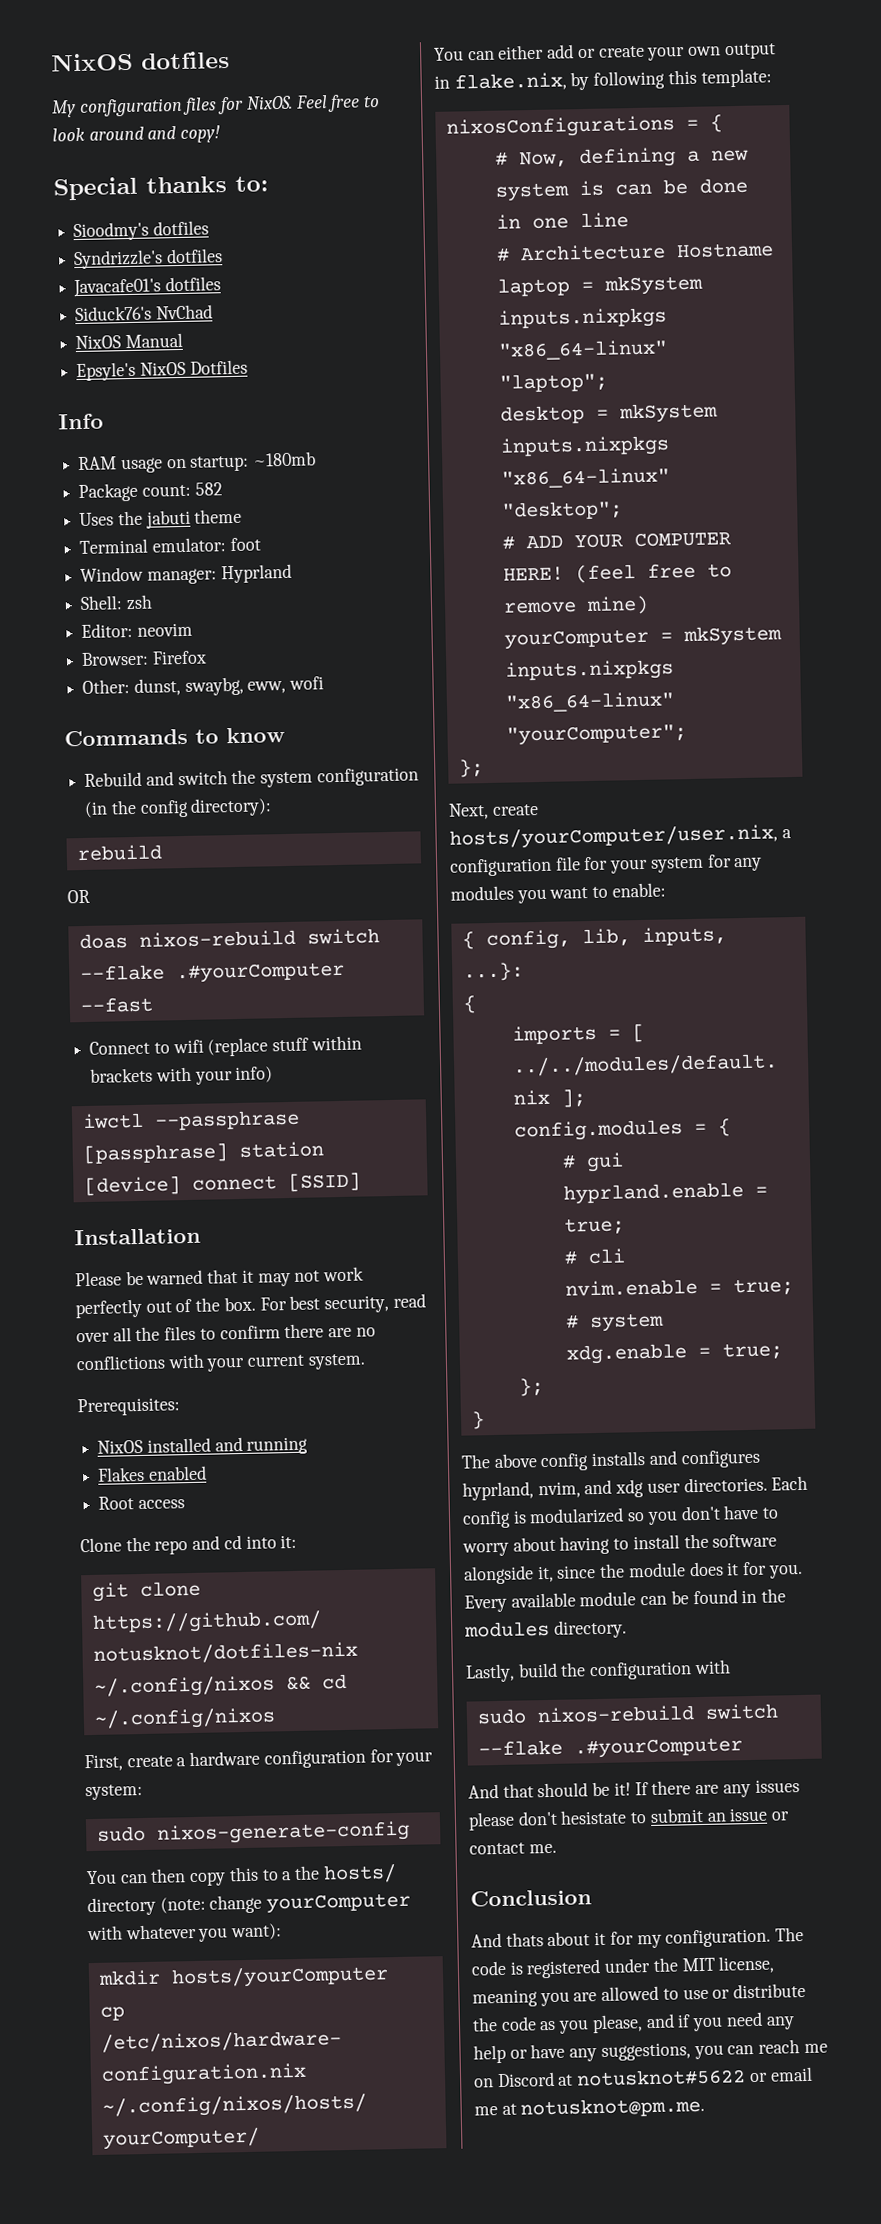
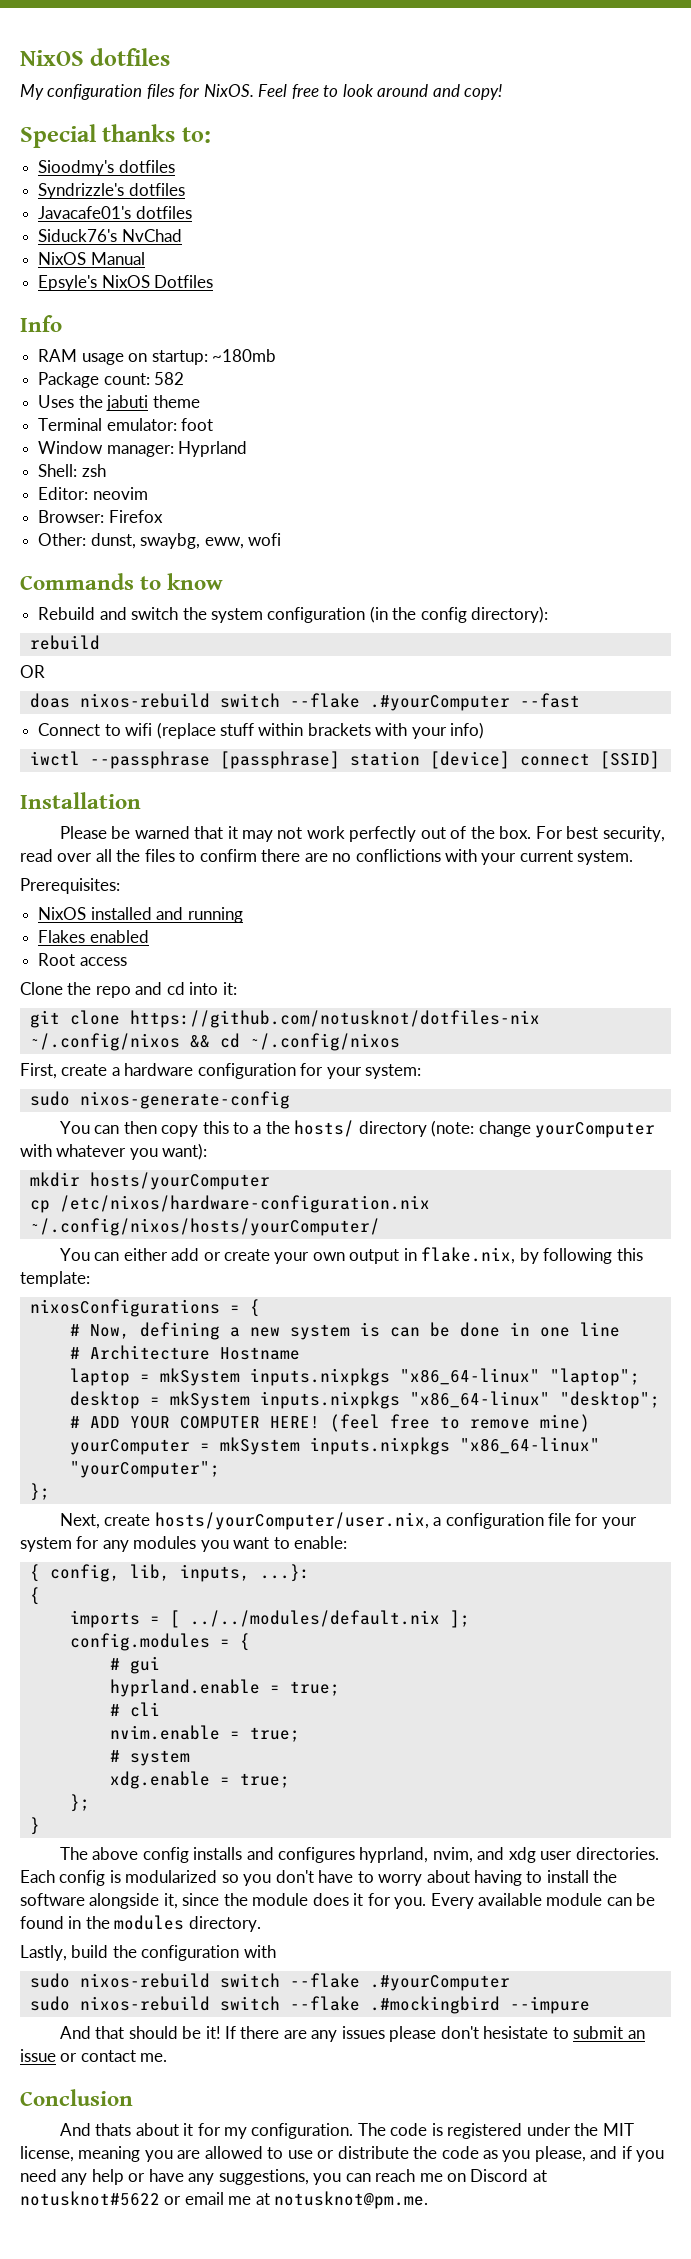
+ sudo nixos-rebuild switch --flake .#mockingbird --impure

